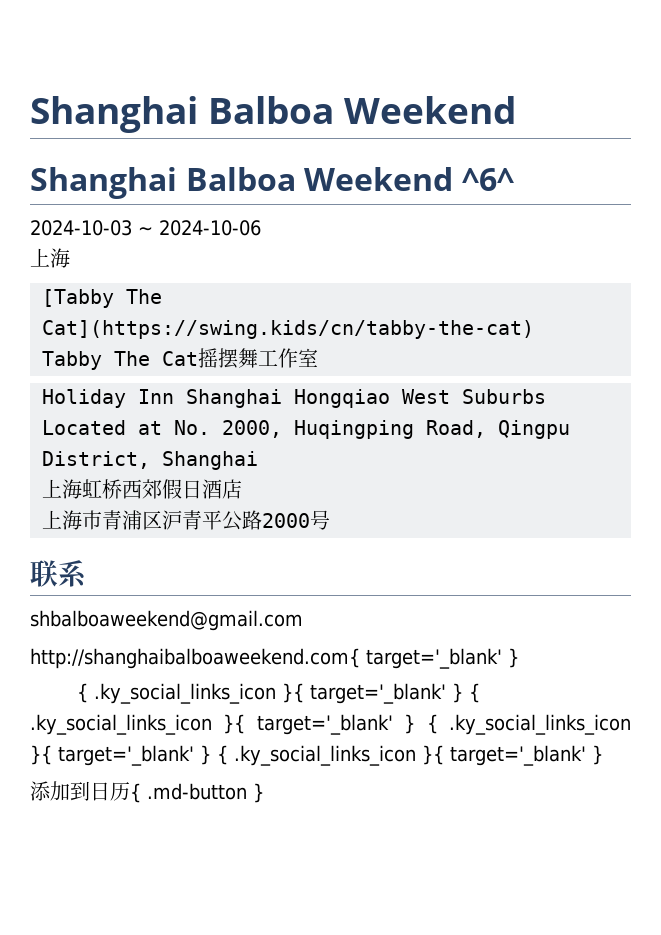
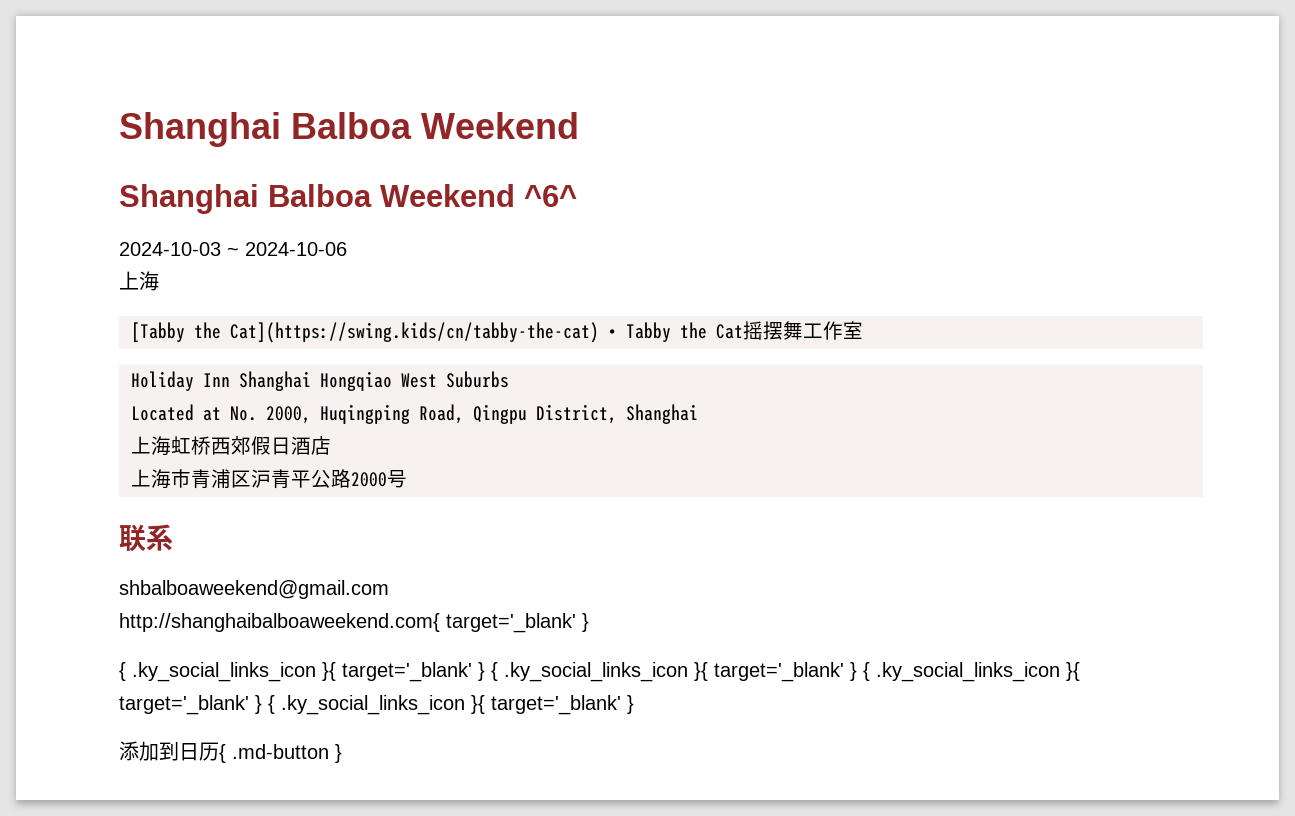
- [Tabby The Cat](https://swing.kids/cn/tabby-the-cat)
- Tabby The Cat摇摆舞工作室
+ [Tabby the Cat](https://swing.kids/cn/tabby-the-cat) • Tabby the Cat摇摆舞工作室

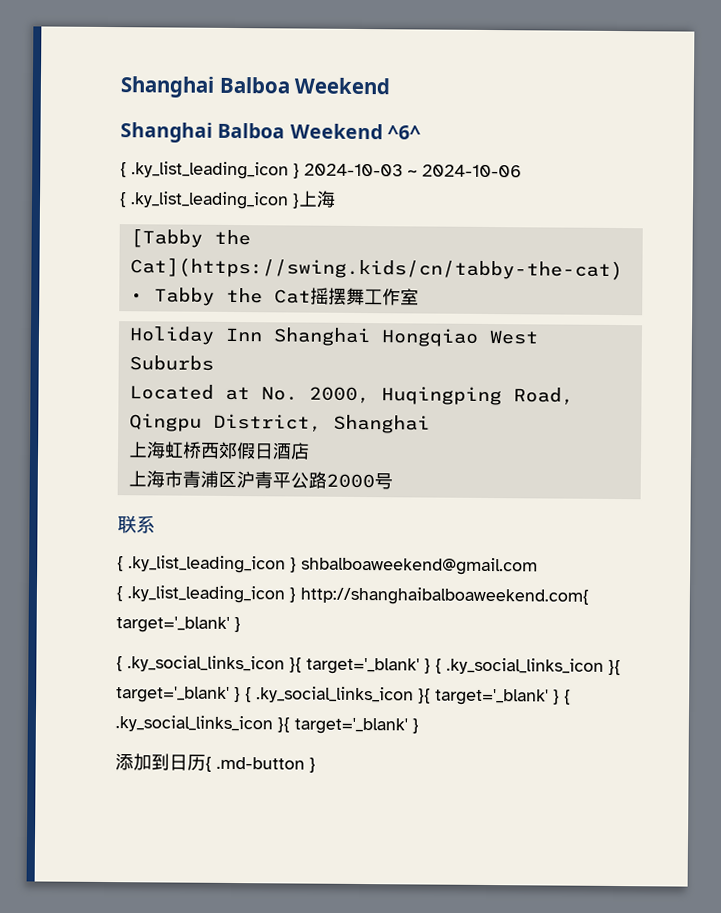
- 2024-10-03 ~ 2024-10-06
- 上海
+ { .ky_list_leading_icon } 2024-10-03 ~ 2024-10-06
+ { .ky_list_leading_icon }上海
- shbalboaweekend@gmail.com
- http://shanghaibalboaweekend.com{ target='_blank' }
+ { .ky_list_leading_icon } shbalboaweekend@gmail.com
+ { .ky_list_leading_icon } http://shanghaibalboaweekend.com{ target='_blank' }

